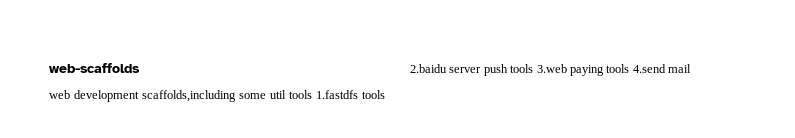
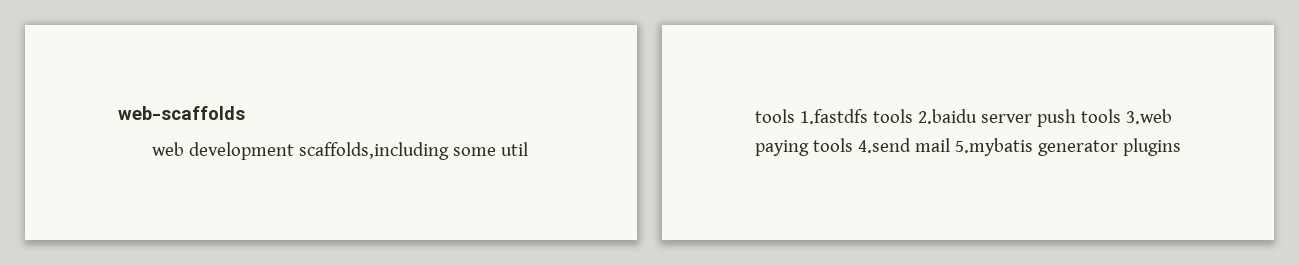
- web development scaffolds,including some util tools 1.fastdfs tools 2.baidu server push tools 3.web paying tools 4.send mail
+ web development scaffolds,including some util tools 1.fastdfs tools 2.baidu server push tools 3.web paying tools 4.send mail 5.mybatis generator plugins

